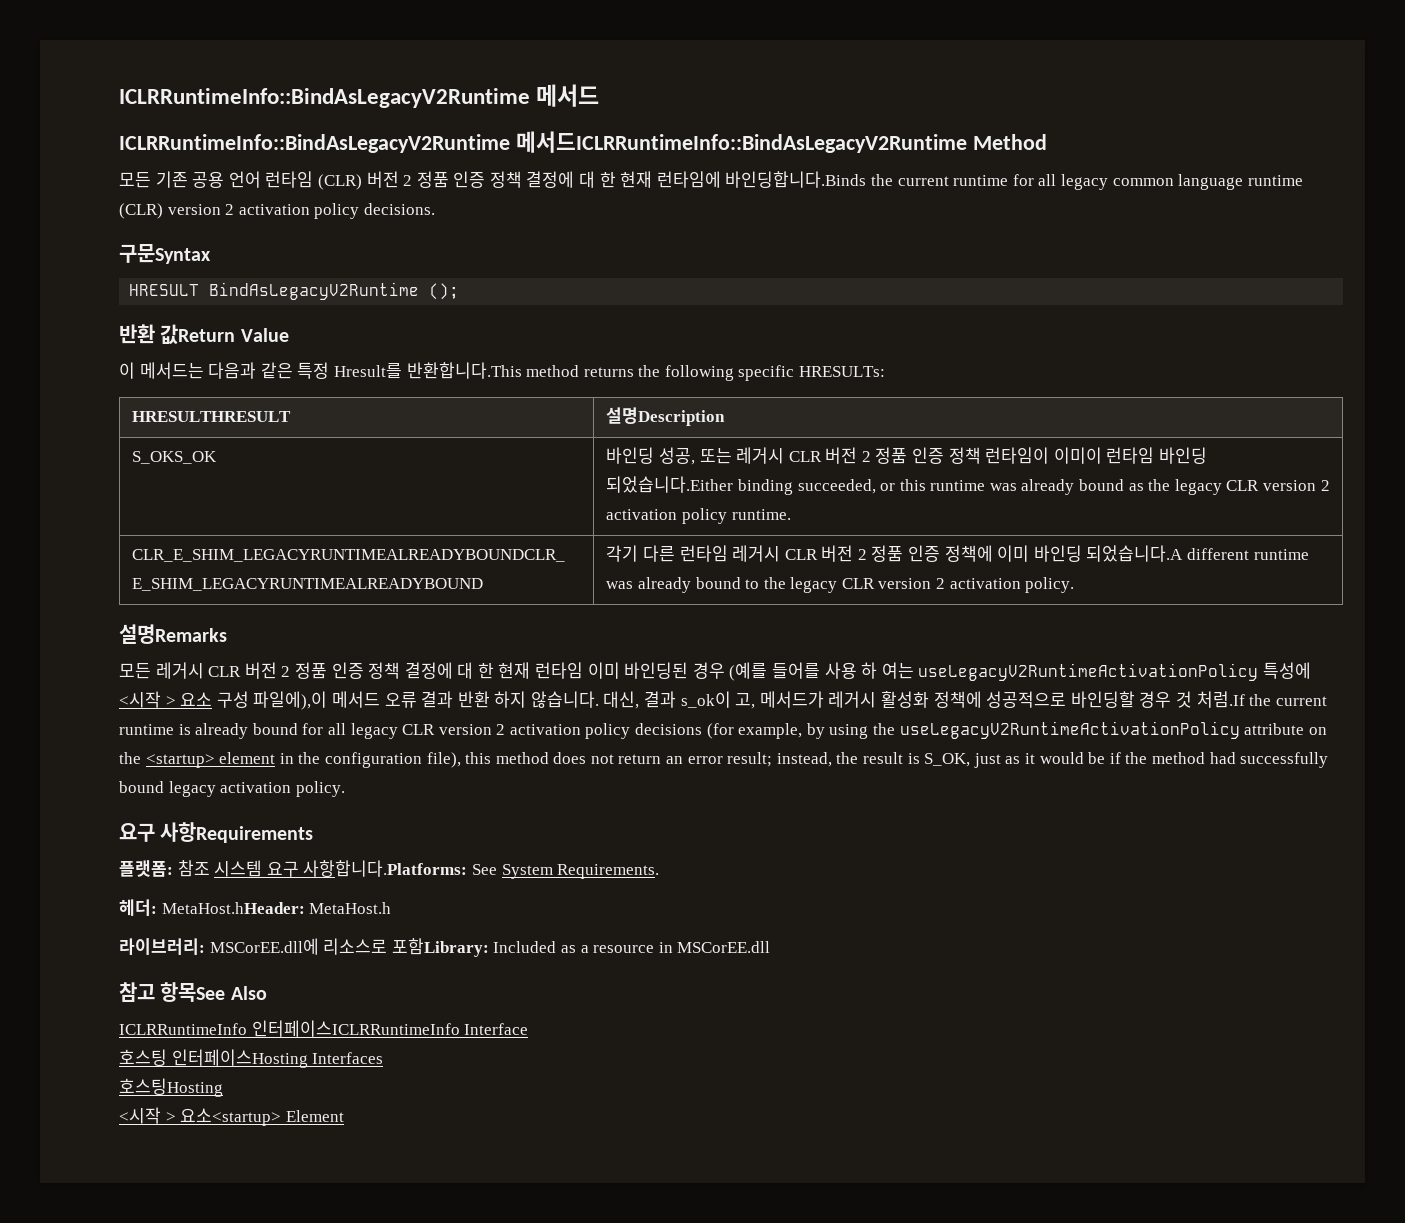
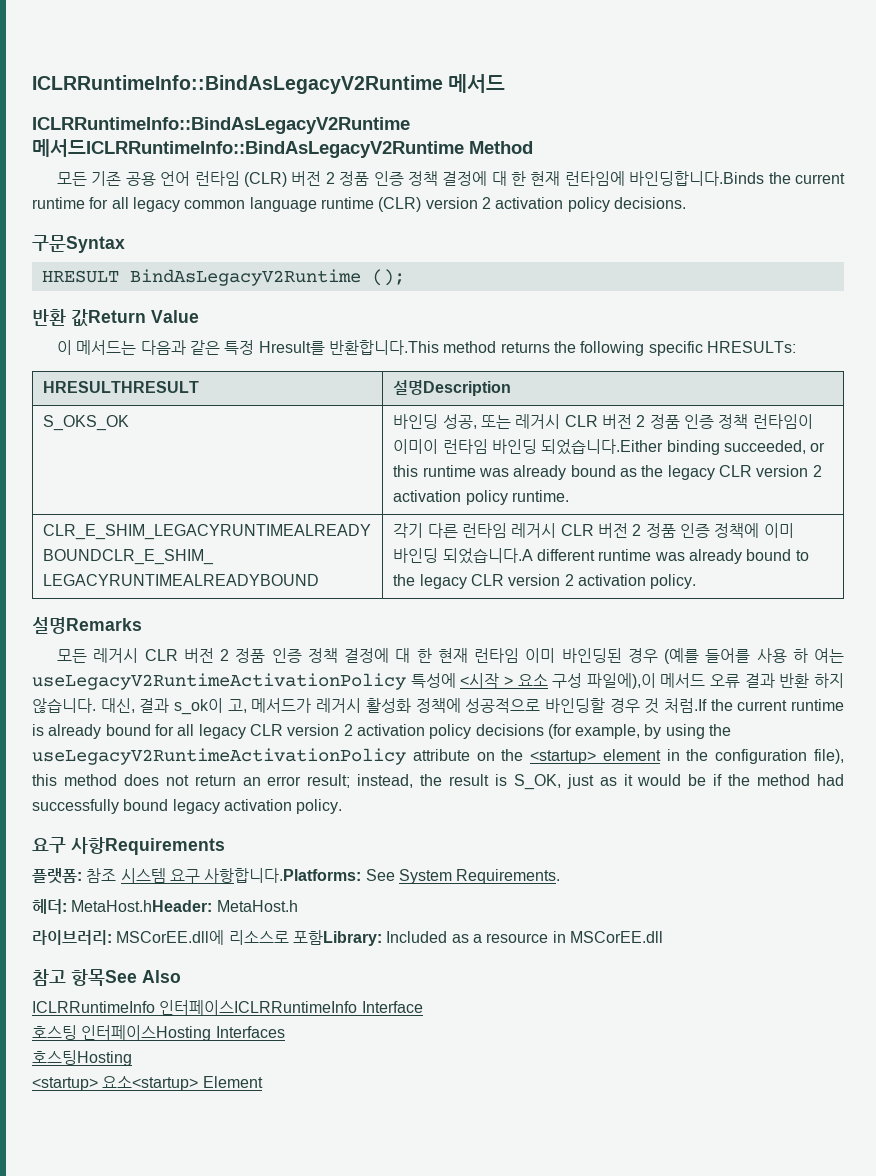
- <시작 > 요소<startup> Element
+ <startup> 요소<startup> Element

